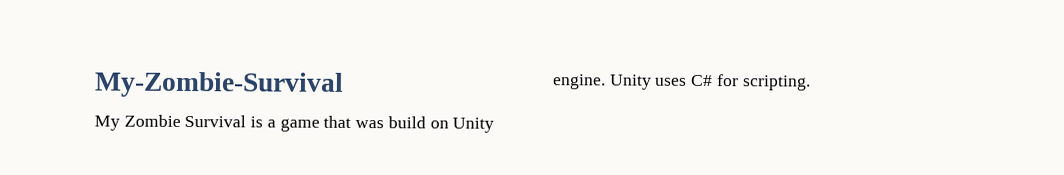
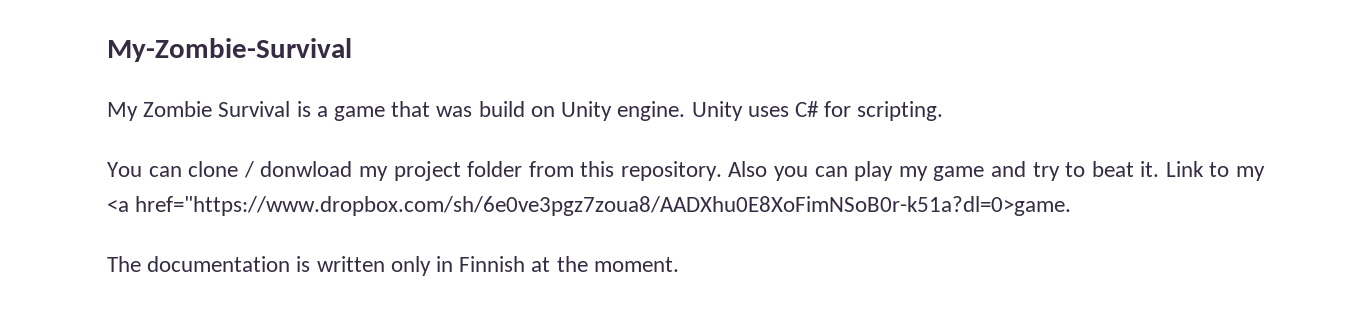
+ You can clone / donwload my project folder from this repository. Also you can play my game and try to beat it. Link to my <a href="https://www.dropbox.com/sh/6e0ve3pgz7zoua8/AADXhu0E8XoFimNSoB0r-k51a?dl=0>game.
+ The documentation is written only in Finnish at the moment.

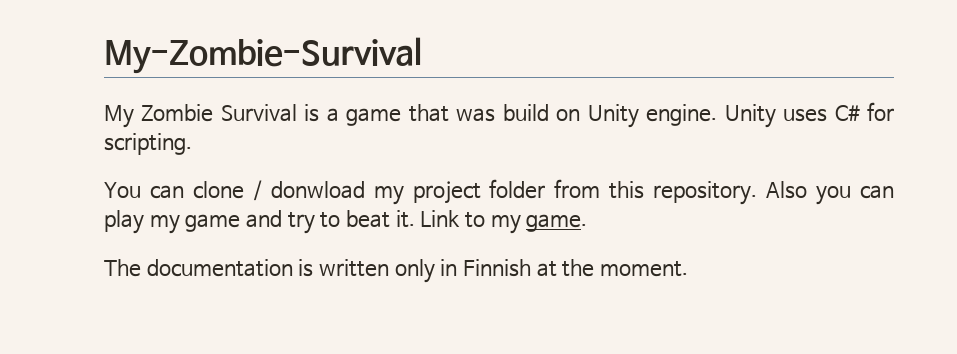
- Link to my <a href="https://www.dropbox.com/sh/6e0ve3pgz7zoua8/AADXhu0E8XoFimNSoB0r-k51a?dl=0>game.
+ Link to my game.

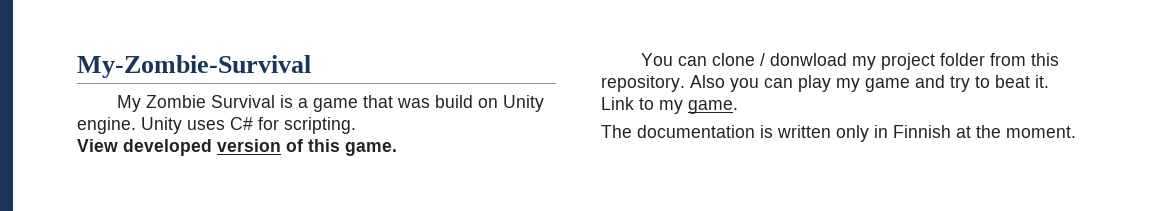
+ View developed version of this game.

